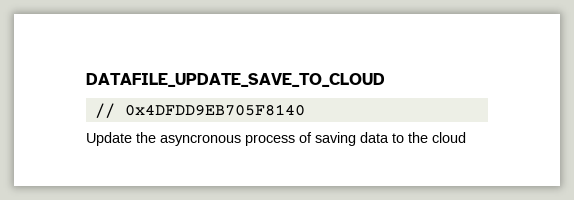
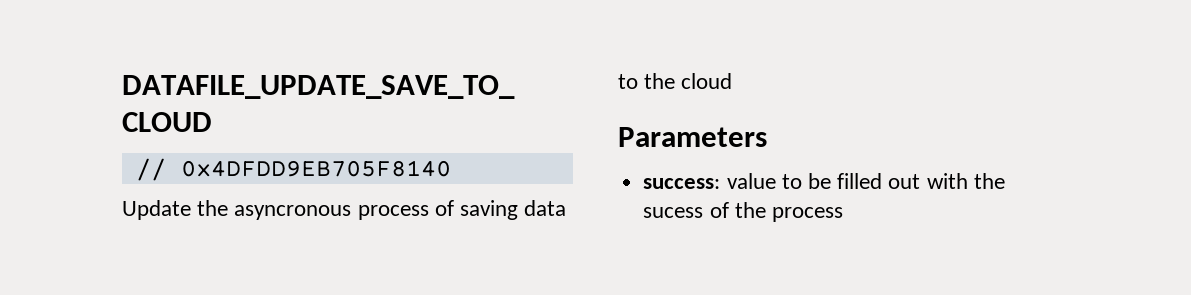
+ Parameters
+ success: value to be filled out with the sucess of the process

